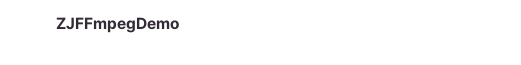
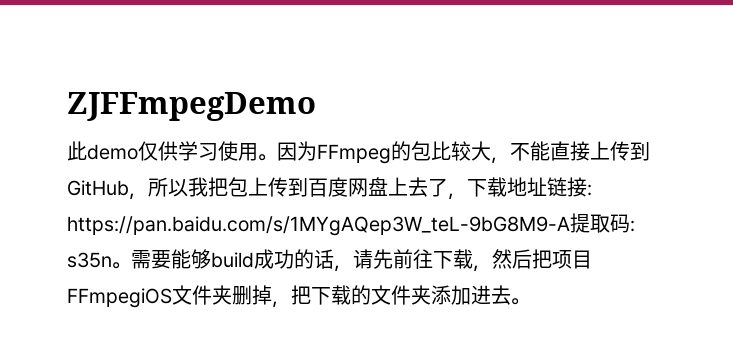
+ 此demo仅供学习使用。因为FFmpeg的包比较大，不能直接上传到GitHub，所以我把包上传到百度网盘上去了，下载地址链接: https://pan.baidu.com/s/1MYgAQep3W_teL-9bG8M9-A提取码: s35n。需要能够build成功的话，请先前往下载，然后把项目FFmpegiOS文件夹删掉，把下载的文件夹添加进去。

